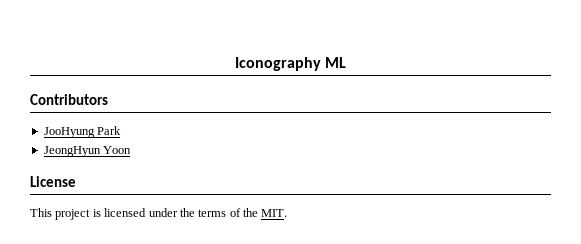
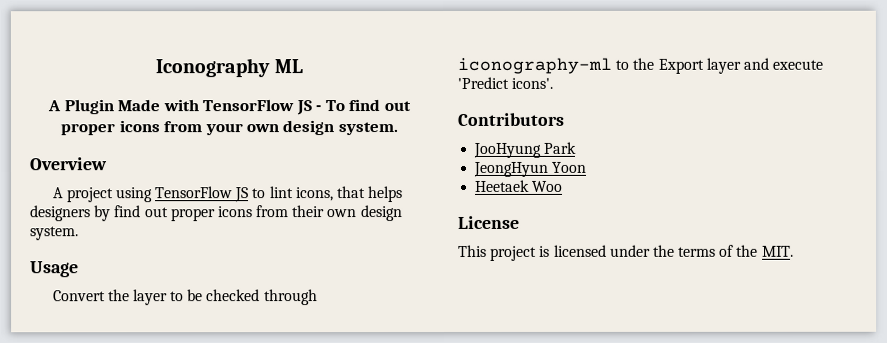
+ A Plugin Made with TensorFlow JS - To find out proper icons from your own design system.
+ Overview
+ A project using TensorFlow JS to lint icons, that helps designers by find out proper icons from their own design system.
+ Usage
+ Convert the layer to be checked through iconography-ml to the Export layer and execute 'Predict icons'.
+ Heetaek Woo

